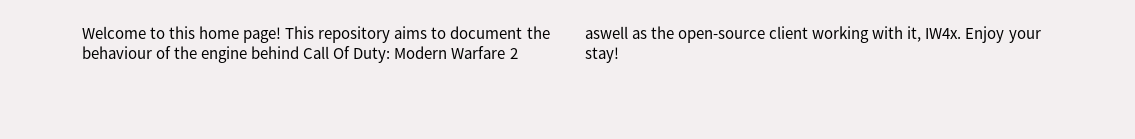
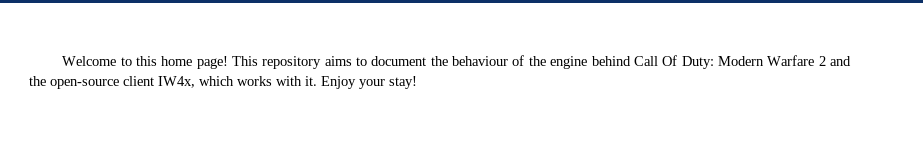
- This repository aims to document the behaviour of the engine behind Call Of Duty: Modern Warfare 2 aswell as the open-source client working with it, IW4x.
+ This repository aims to document the behaviour of the engine behind Call Of Duty: Modern Warfare 2 and the open-source client IW4x, which works with it.

